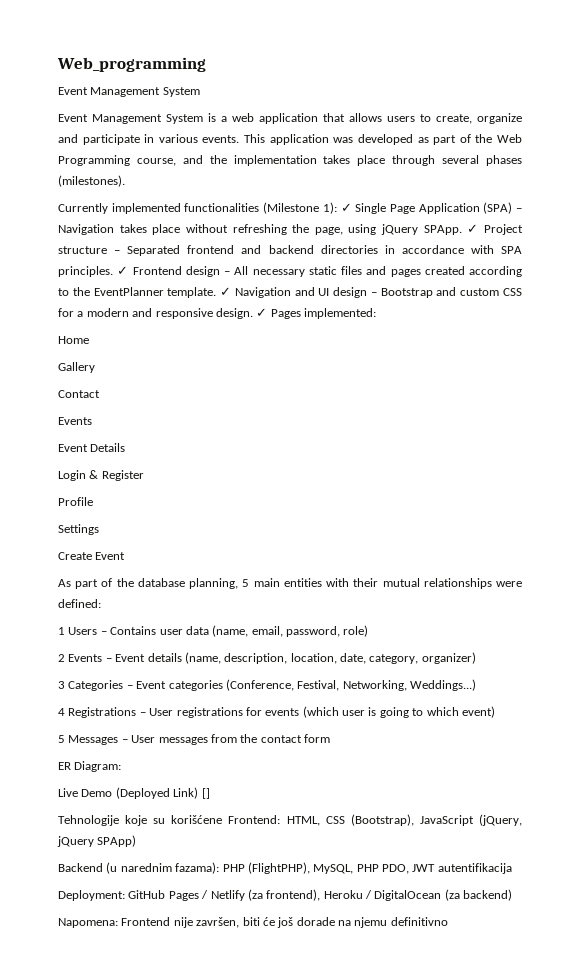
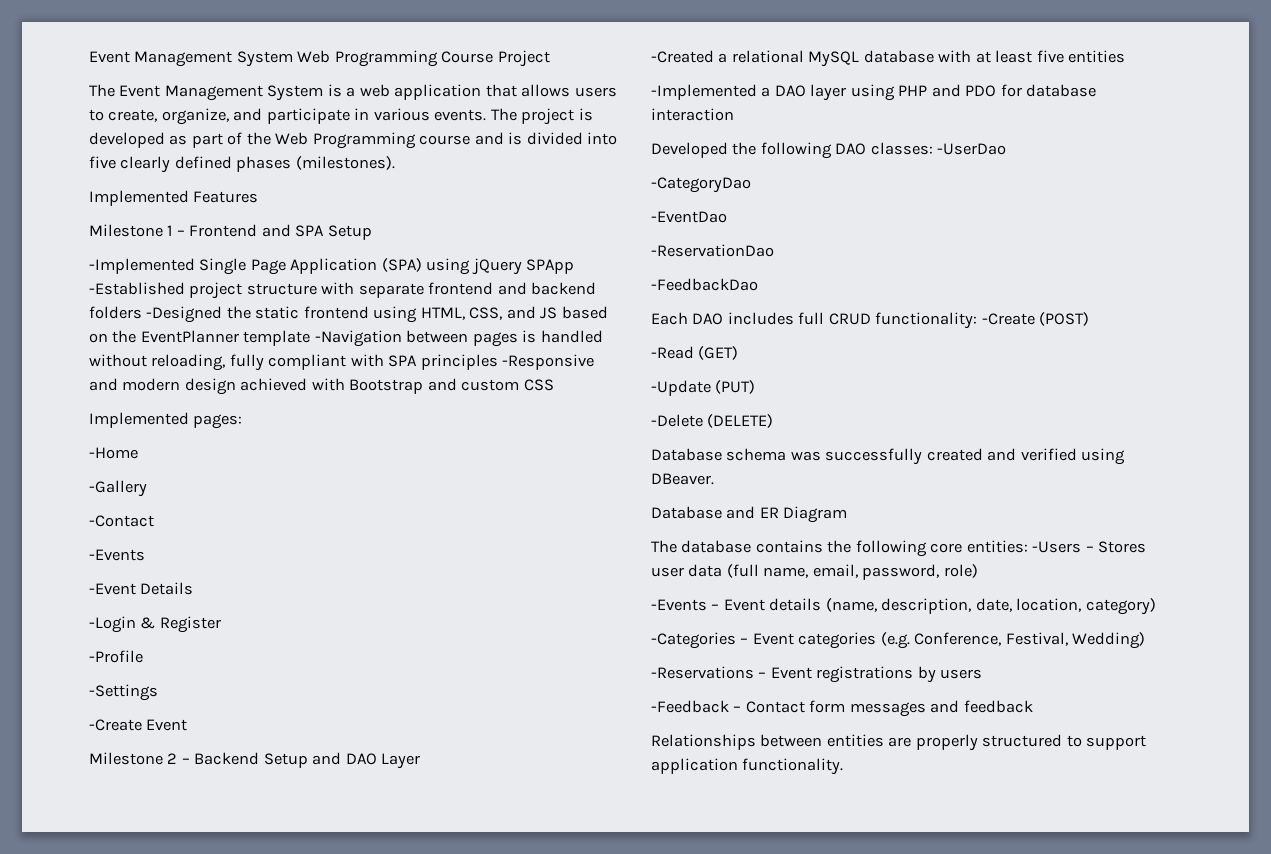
- Web_programming
- Event Management System
- Event Management System is a web application that allows users to create, organize and participate in various events.
+ Event Management System Web Programming Course Project
+ The Event Management System is a web application that allows users to create, organize, and participate in various events.
- This application was developed as part of the Web Programming course, and the implementation takes place through several phases (milestones).
- Currently implemented functionalities (Milestone 1): ✓ Single Page Application (SPA) – Navigation takes place without refreshing the page, using jQuery SPApp. ✓ Project structure – Separated frontend and backend directories in accordance with SPA principles. ✓ Frontend design – All necessary static files and pages created according to the EventPlanner template. ✓ Navigation and UI design – Bootstrap and custom CSS for a modern and responsive design. ✓ Pages implemented:
- Home
- Gallery
- Contact
- Events
- Event Details
+ The project is developed as part of the Web Programming course and is divided into five clearly defined phases (milestones).
+ Implemented Features
+ Milestone 1 – Frontend and SPA Setup
+ -Implemented Single Page Application (SPA) using jQuery SPApp -Established project structure with separate frontend and backend folders -Designed the static frontend using HTML, CSS, and JS based on the EventPlanner template -Navigation between pages is handled without reloading, fully compliant with SPA principles -Responsive and modern design achieved with Bootstrap and custom CSS
+ Implemented pages:
+ -Home
+ -Gallery
+ -Contact
+ -Events
+ -Event Details
- Login & Register
+ -Login & Register
- Profile
- Settings
- Create Event
- As part of the database planning, 5 main entities with their mutual relationships were defined:
- 1 Users – Contains user data (name, email, password, role)
+ -Profile
+ -Settings
+ -Create Event
+ Milestone 2 – Backend Setup and DAO Layer
+ -Created a relational MySQL database with at least five entities
+ -Implemented a DAO layer using PHP and PDO for database interaction
+ Developed the following DAO classes: -UserDao
+ -CategoryDao
+ -EventDao
+ -ReservationDao
+ -FeedbackDao
+ Each DAO includes full CRUD functionality: -Create (POST)
+ -Read (GET)
+ -Update (PUT)
+ -Delete (DELETE)
+ Database schema was successfully created and verified using DBeaver.
+ Database and ER Diagram
+ The database contains the following core entities: -Users – Stores user data (full name, email, password, role)
- 2 Events – Event details (name, description, location, date, category, organizer)
- 3 Categories – Event categories (Conference, Festival, Networking, Weddings...)
- 4 Registrations – User registrations for events (which user is going to which event)
- 5 Messages – User messages from the contact form
- ER Diagram:
- Live Demo (Deployed Link) []
- Tehnologije koje su korišćene Frontend: HTML, CSS (Bootstrap), JavaScript (jQuery, jQuery SPApp)
- Backend (u narednim fazama): PHP (FlightPHP), MySQL, PHP PDO, JWT autentifikacija
- Deployment: GitHub Pages / Netlify (za frontend), Heroku / DigitalOcean (za backend)
- Napomena: Frontend nije završen, biti će još dorade na njemu definitivno
+ -Events – Event details (name, description, date, location, category)
+ -Categories – Event categories (e.g. Conference, Festival, Wedding)
+ -Reservations – Event registrations by users
+ -Feedback – Contact form messages and feedback
+ Relationships between entities are properly structured to support application functionality.

